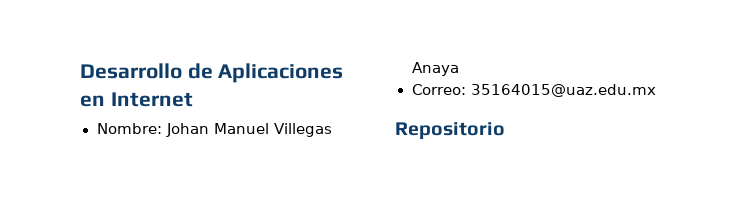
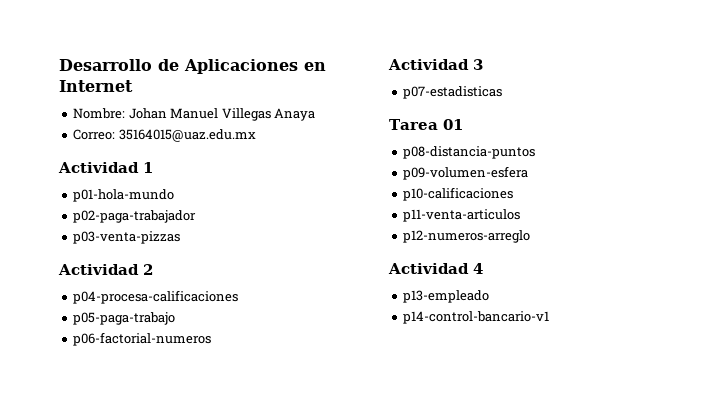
- Repositorio
+ Actividad 1
+ p01-hola-mundo
+ p02-paga-trabajador
+ p03-venta-pizzas
+ Actividad 2
+ p04-procesa-calificaciones
+ p05-paga-trabajo
+ p06-factorial-numeros
+ Actividad 3
+ p07-estadisticas
+ Tarea 01
+ p08-distancia-puntos
+ p09-volumen-esfera
+ p10-calificaciones
+ p11-venta-articulos
+ p12-numeros-arreglo
+ Actividad 4
+ p13-empleado
+ p14-control-bancario-v1

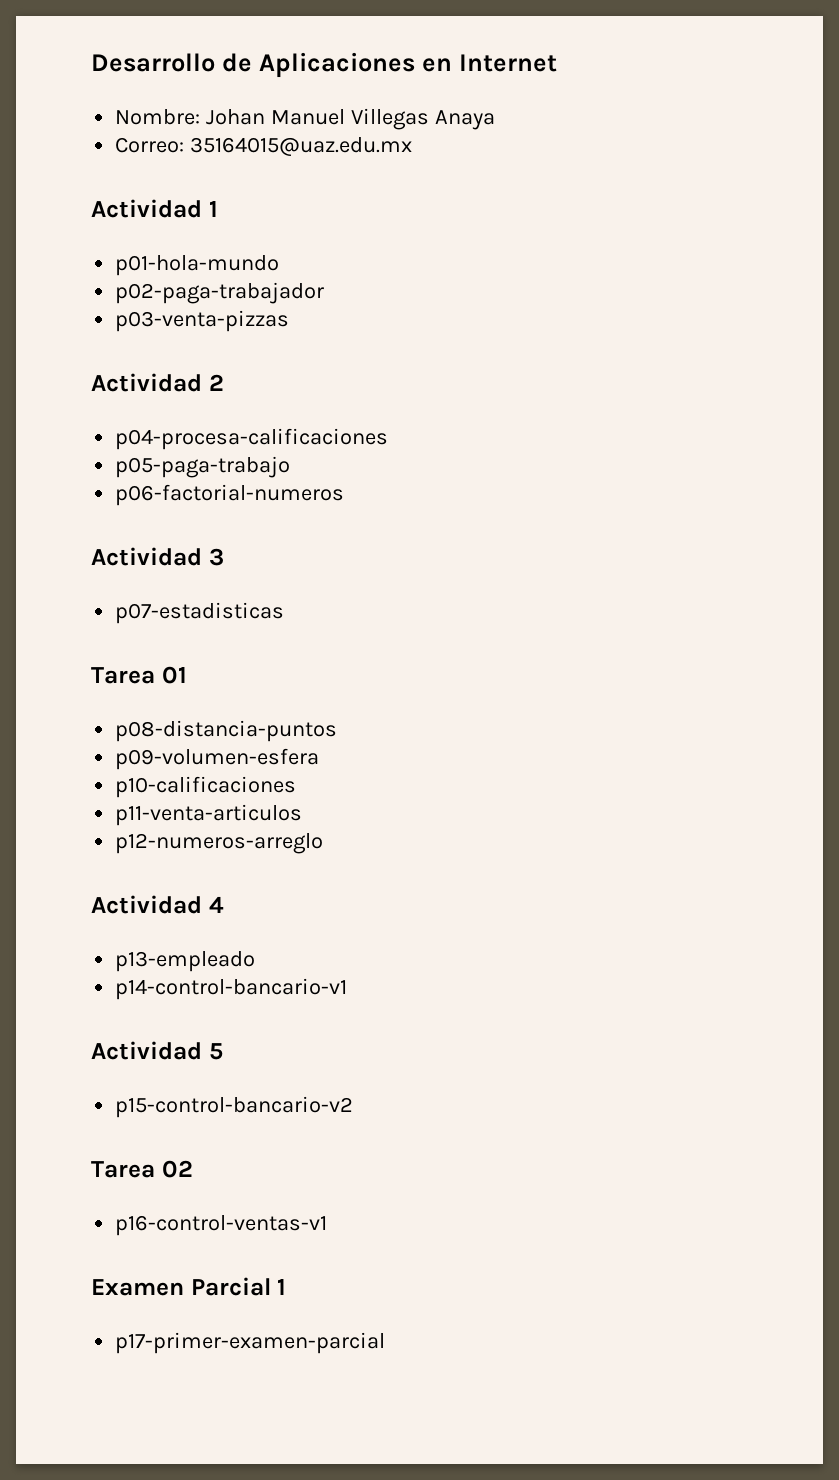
+ Actividad 5
+ p15-control-bancario-v2
+ Tarea 02
+ p16-control-ventas-v1
+ Examen Parcial 1
+ p17-primer-examen-parcial

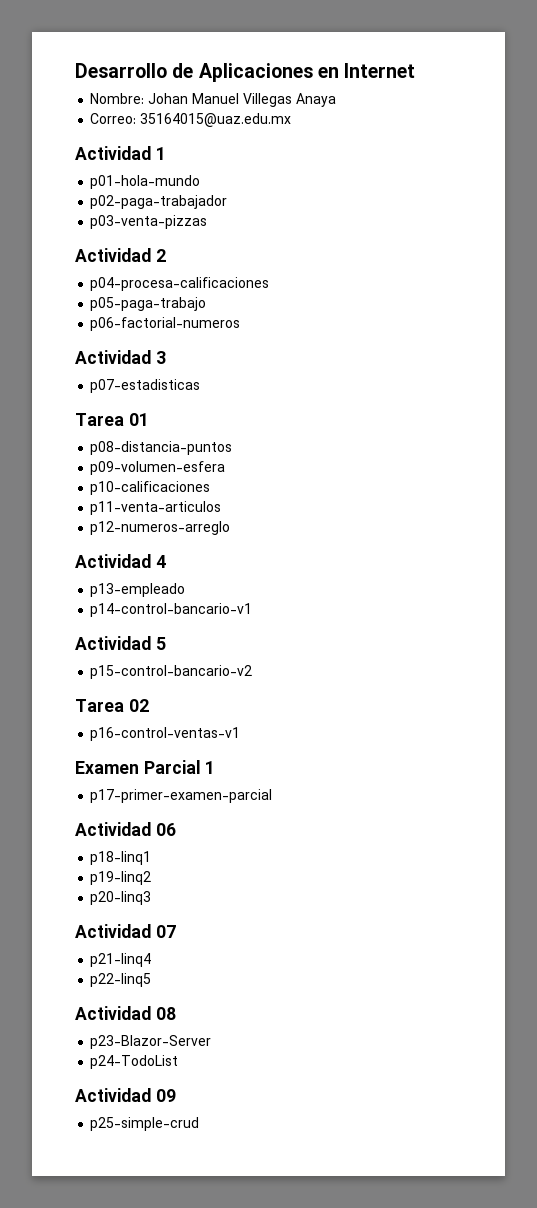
+ Actividad 06
+ p18-linq1
+ p19-linq2
+ p20-linq3
+ Actividad 07
+ p21-linq4
+ p22-linq5
+ Actividad 08
+ p23-Blazor-Server
+ p24-TodoList
+ Actividad 09
+ p25-simple-crud

